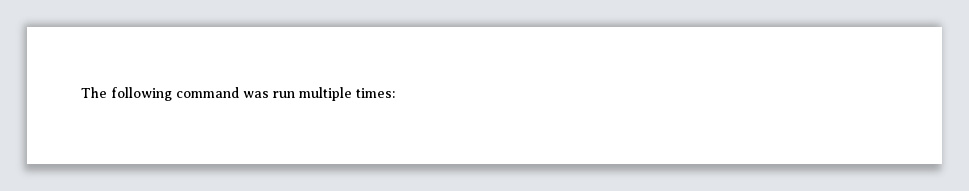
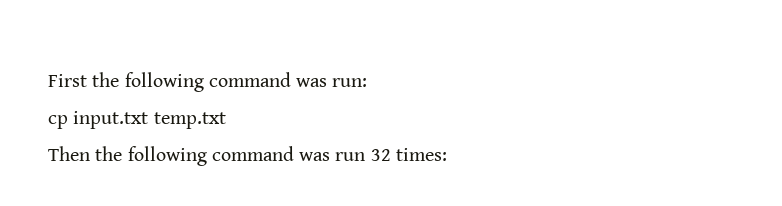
- The following command was run multiple times:
+ First the following command was run:
+ cp input.txt temp.txt
+ Then the following command was run 32 times:

